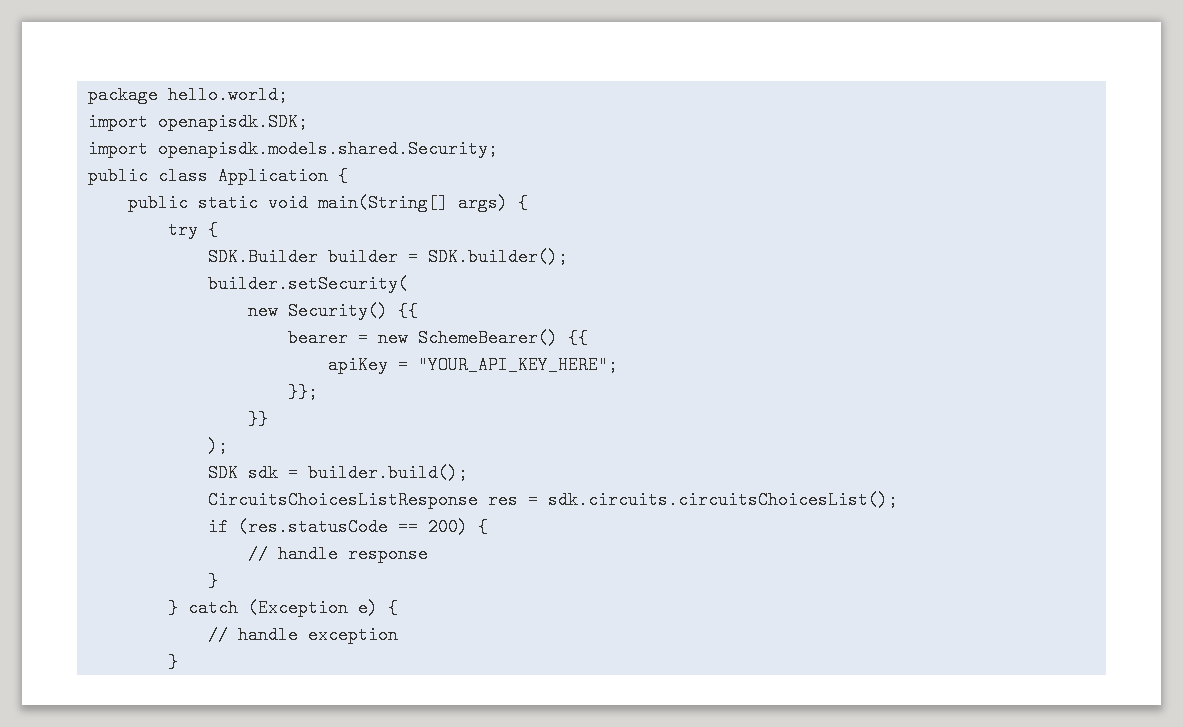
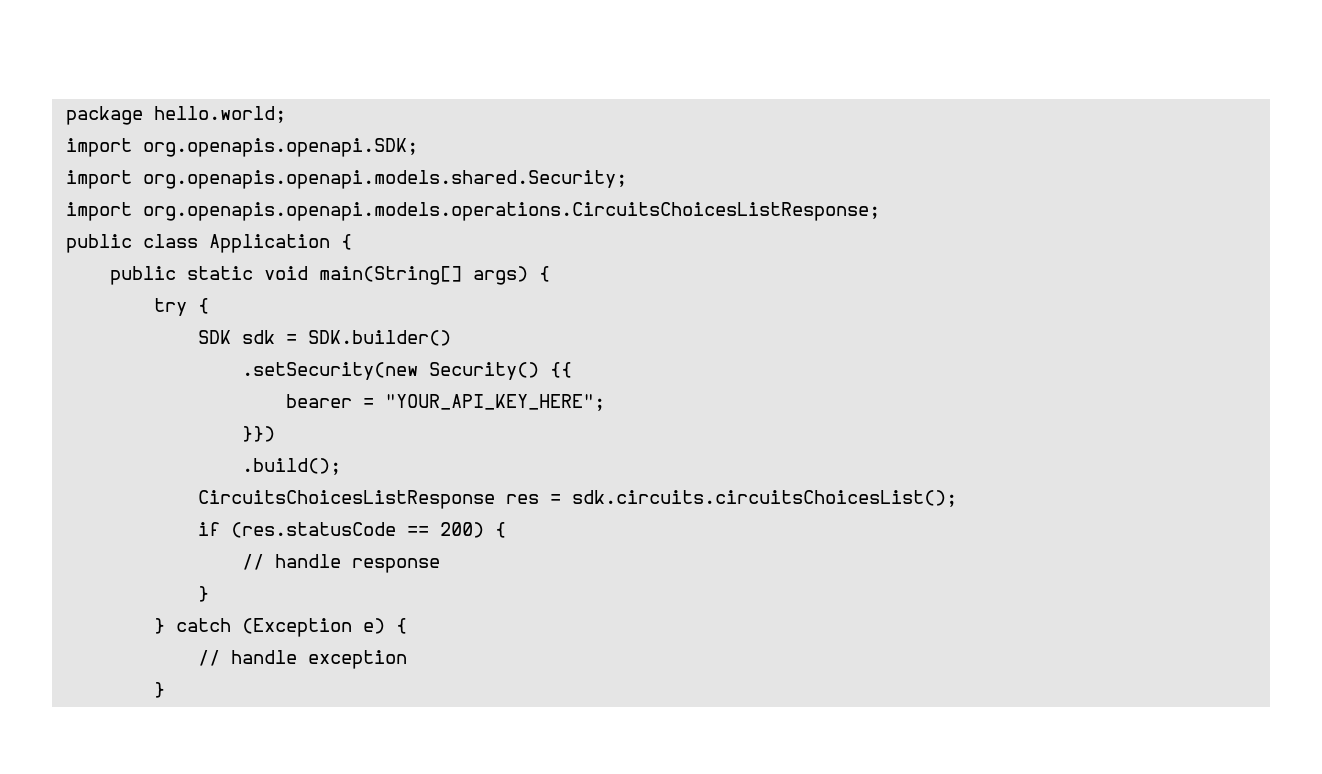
- import openapisdk.SDK;
- import openapisdk.models.shared.Security;
+ import org.openapis.openapi.SDK;
+ import org.openapis.openapi.models.shared.Security;
+ import org.openapis.openapi.models.operations.CircuitsChoicesListResponse;
- SDK.Builder builder = SDK.builder();
- builder.setSecurity(
- new Security() {{
- bearer = new SchemeBearer() {{
- apiKey = "YOUR_API_KEY_HERE";
- }};
- }}
- );
- SDK sdk = builder.build();
+ SDK sdk = SDK.builder()
+ .setSecurity(new Security() {{
+ bearer = "YOUR_API_KEY_HERE";
+ }})
+ .build();

